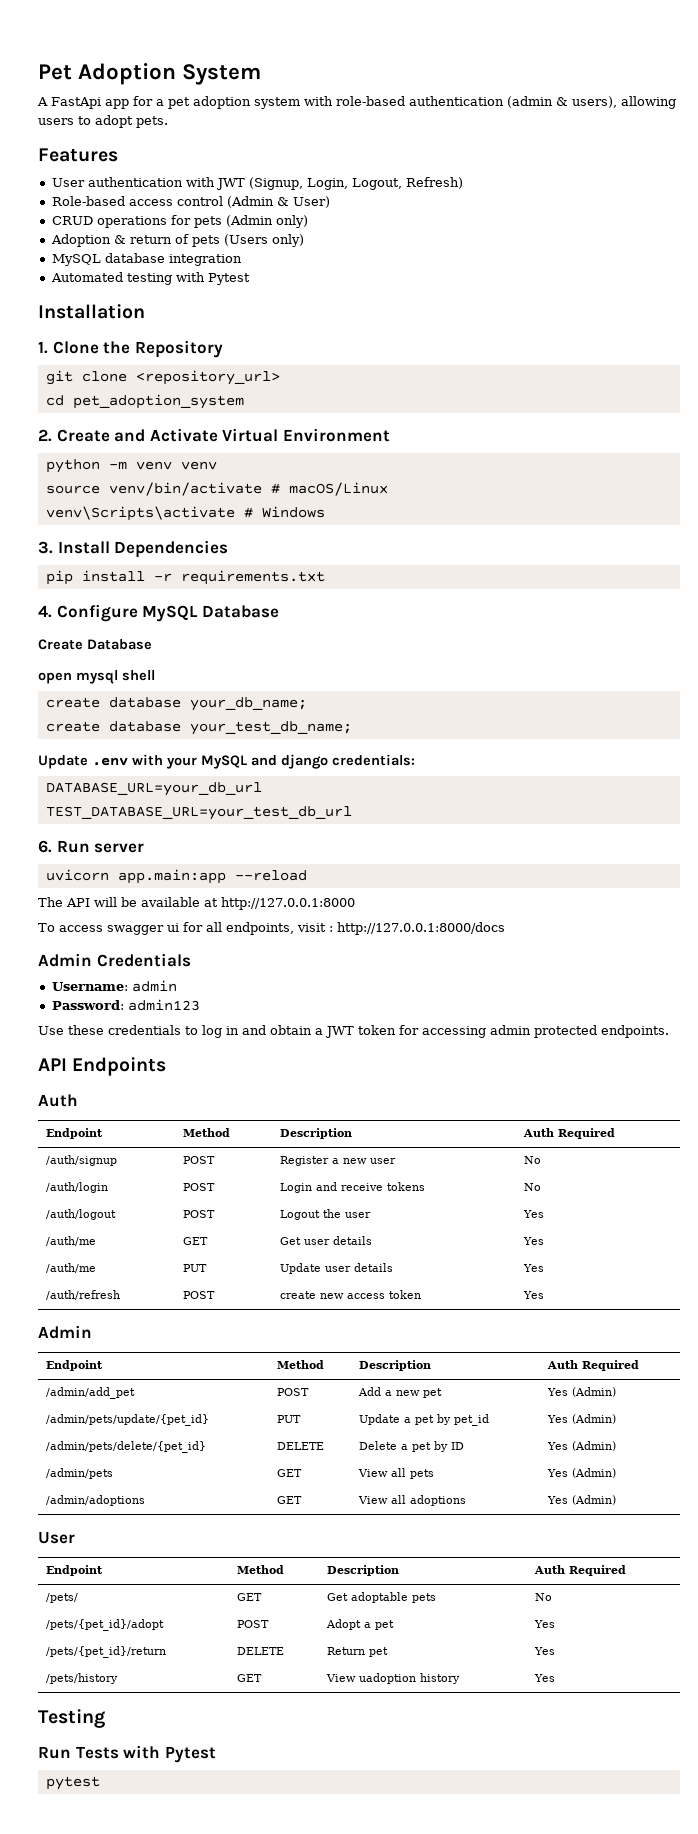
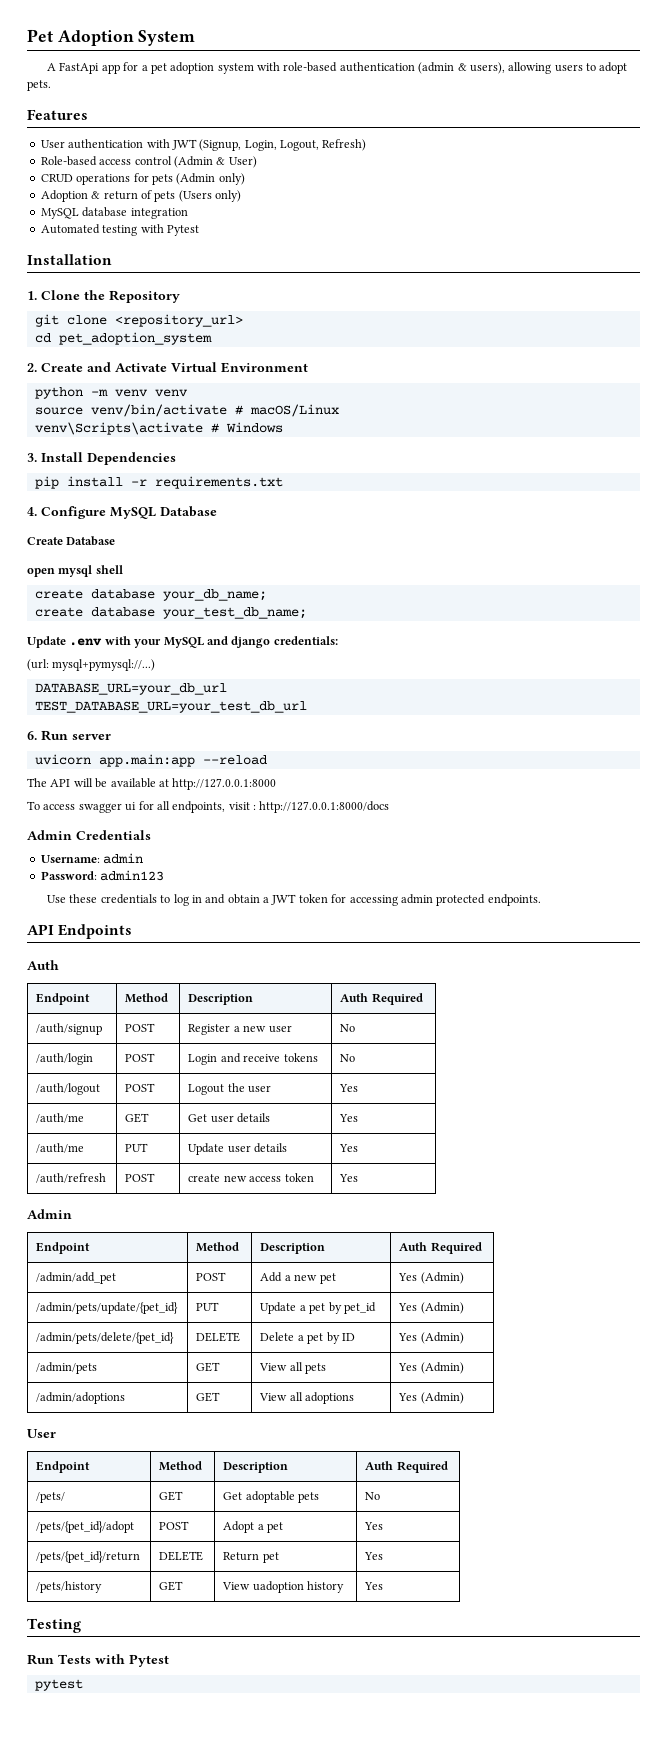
+ (url: mysql+pymysql://...)

